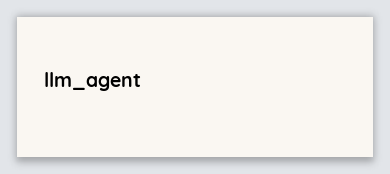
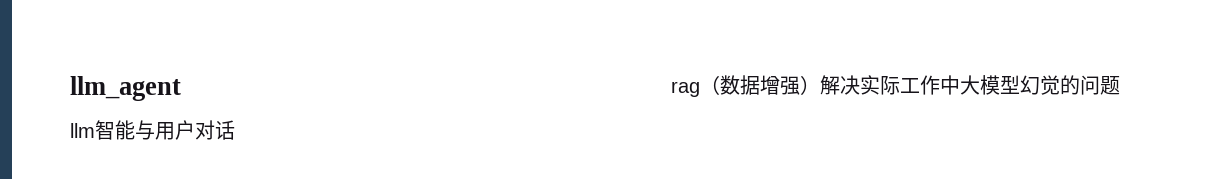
+ llm智能与用户对话
+ rag（数据增强）解决实际工作中大模型幻觉的问题

